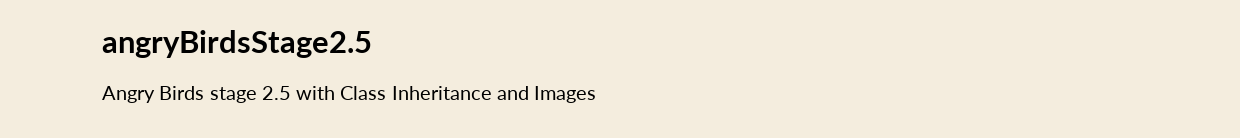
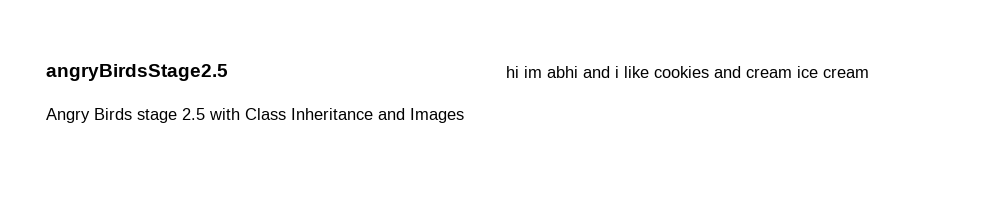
- Angry Birds stage 2.5 with Class Inheritance and Images
+ Angry Birds stage 2.5 with Class Inheritance and Images hi im abhi and i like cookies and cream ice cream

